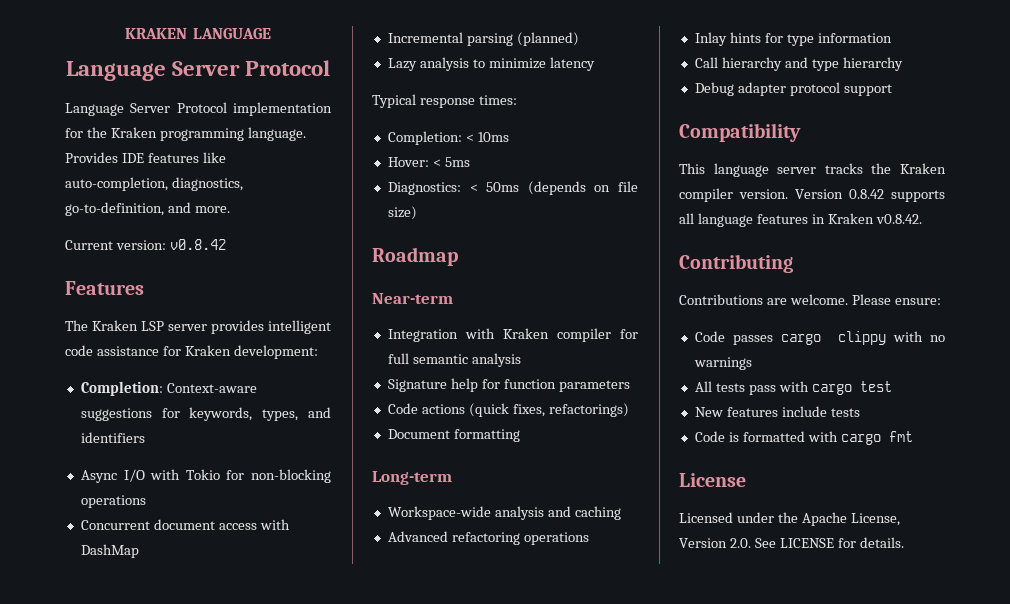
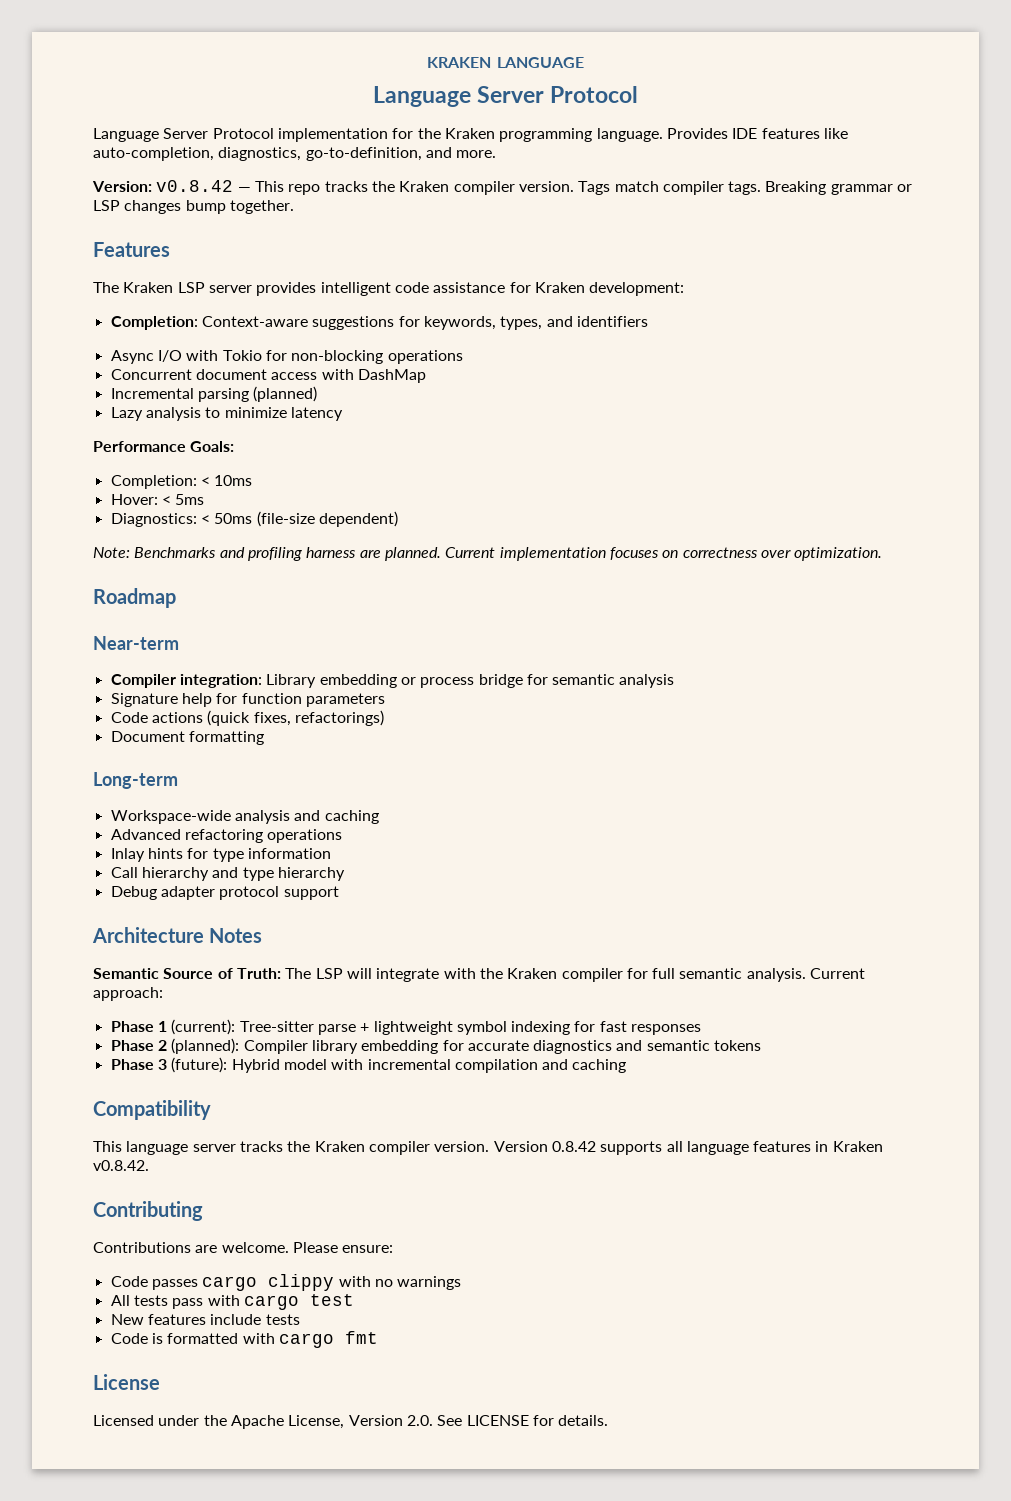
- Current version: v0.8.42
+ Version: v0.8.42 — This repo tracks the Kraken compiler version. Tags match compiler tags. Breaking grammar or LSP changes bump together.
- Typical response times:
+ Performance Goals:
- Diagnostics: < 50ms (depends on file size)
+ Diagnostics: < 50ms (file-size dependent)
+ Note: Benchmarks and profiling harness are planned. Current implementation focuses on correctness over optimization.
  Roadmap
  Near-term
- Integration with Kraken compiler for full semantic analysis
+ Compiler integration: Library embedding or process bridge for semantic analysis
+ Architecture Notes
+ Semantic Source of Truth: The LSP will integrate with the Kraken compiler for full semantic analysis. Current approach:
+ Phase 1 (current): Tree-sitter parse + lightweight symbol indexing for fast responses
+ Phase 2 (planned): Compiler library embedding for accurate diagnostics and semantic tokens
+ Phase 3 (future): Hybrid model with incremental compilation and caching

